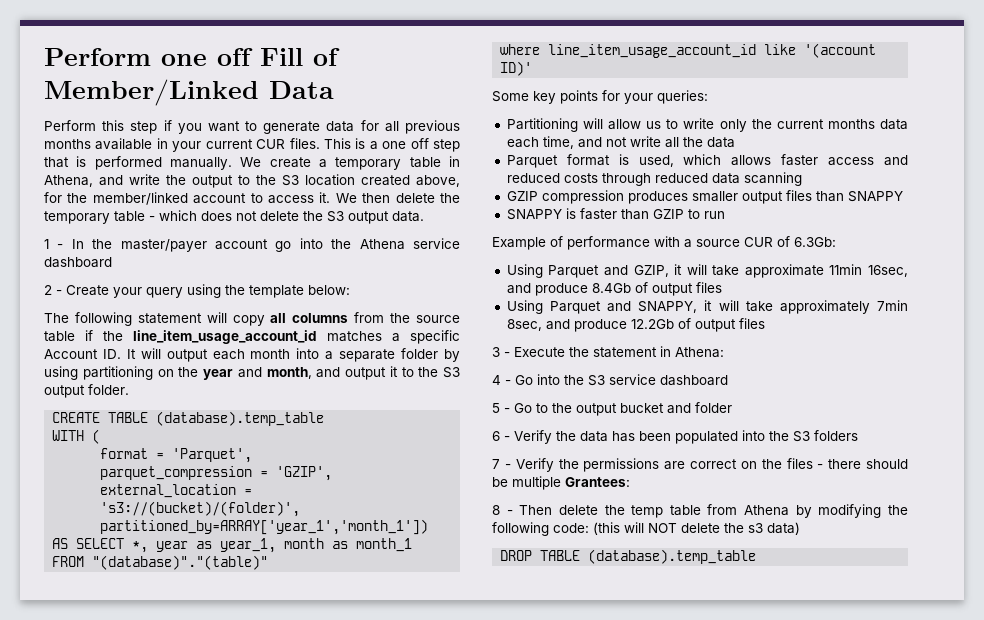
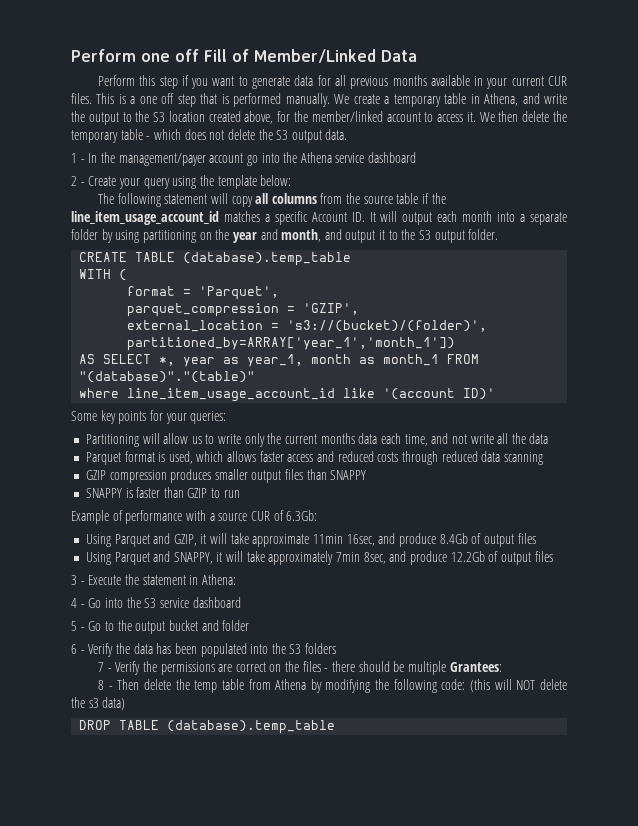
- 1 - In the master/payer account go into the Athena service dashboard
+ 1 - In the management/payer account go into the Athena service dashboard

